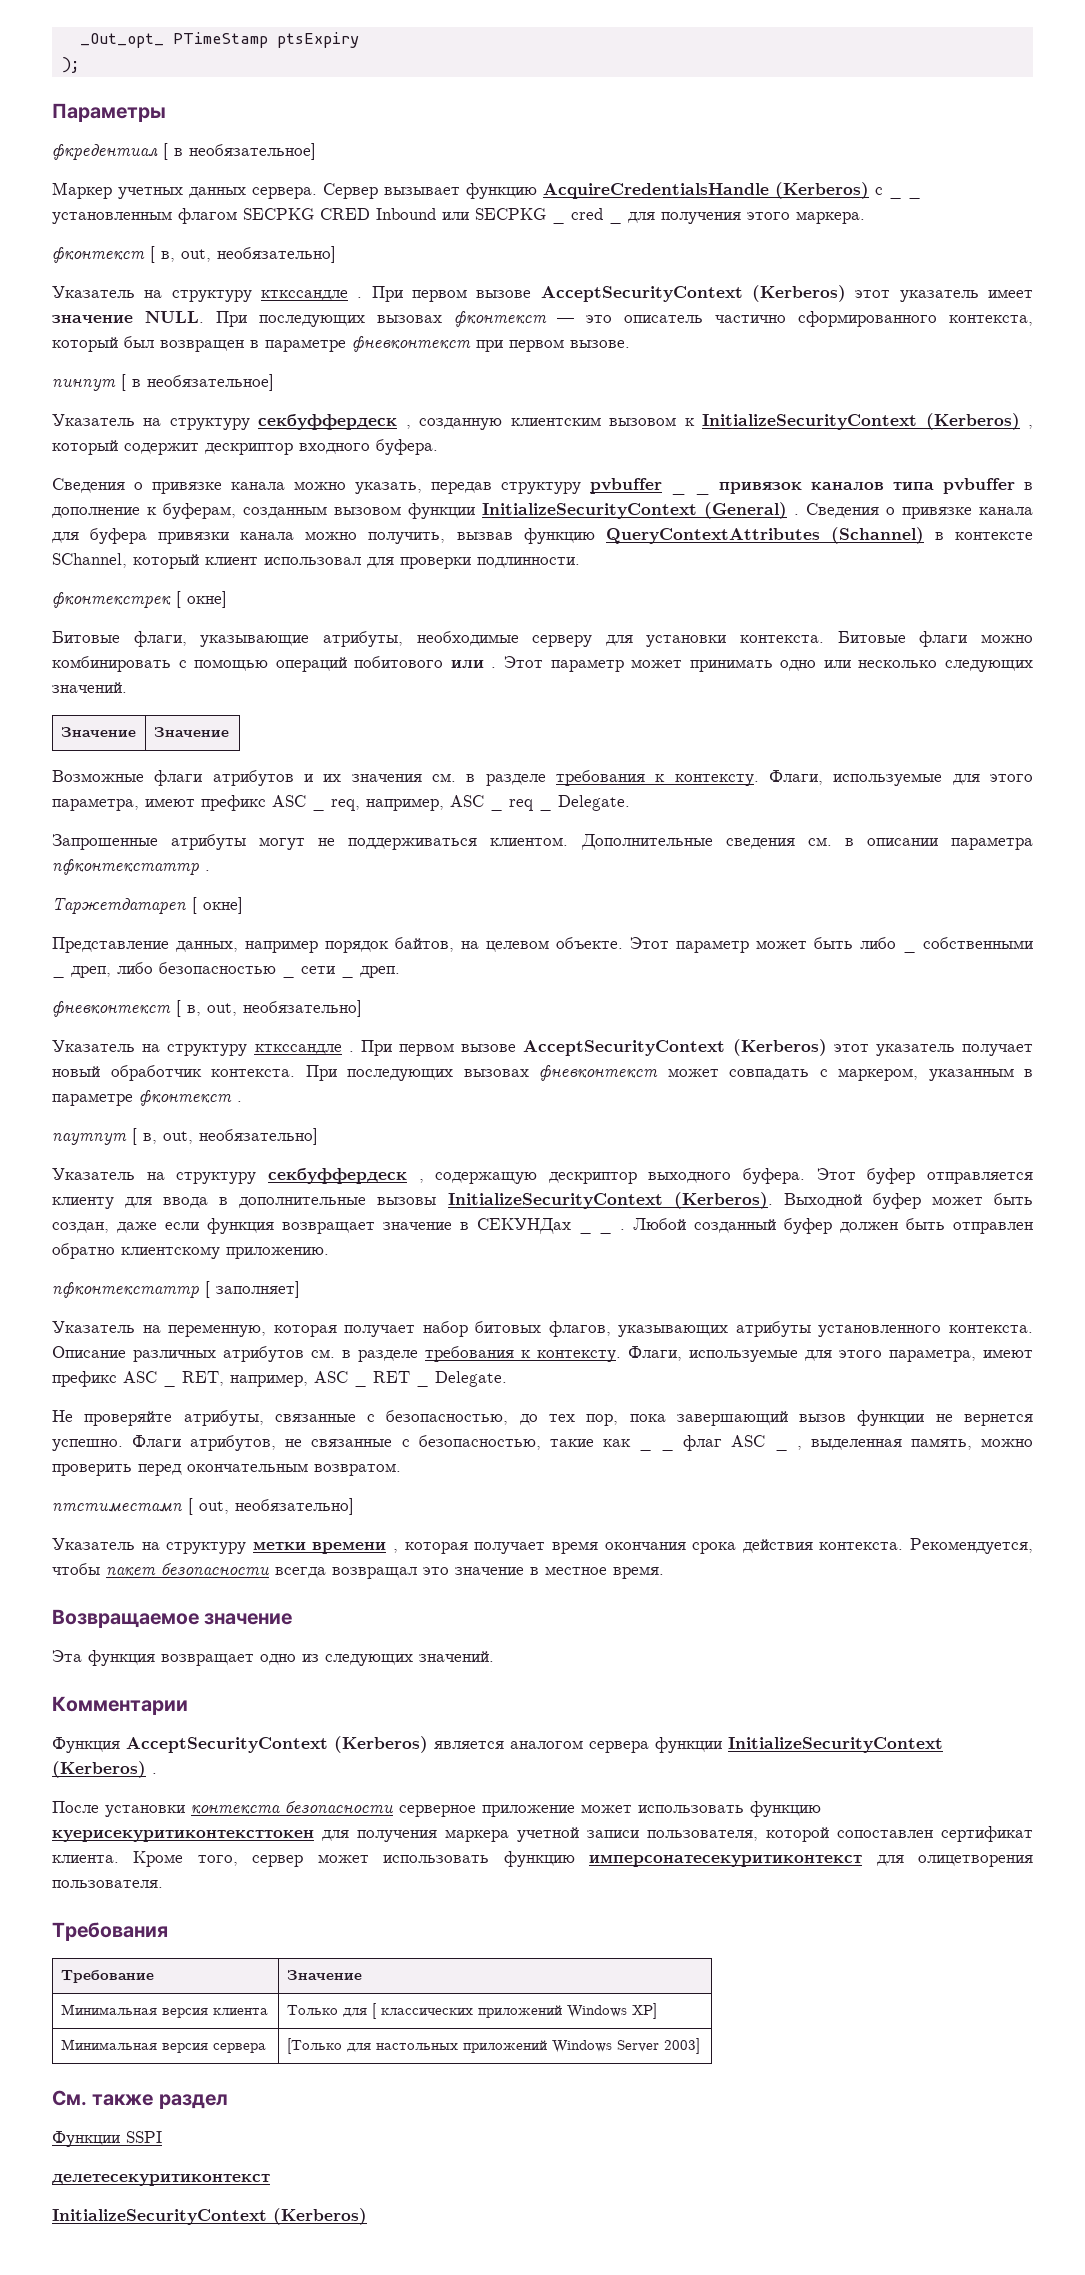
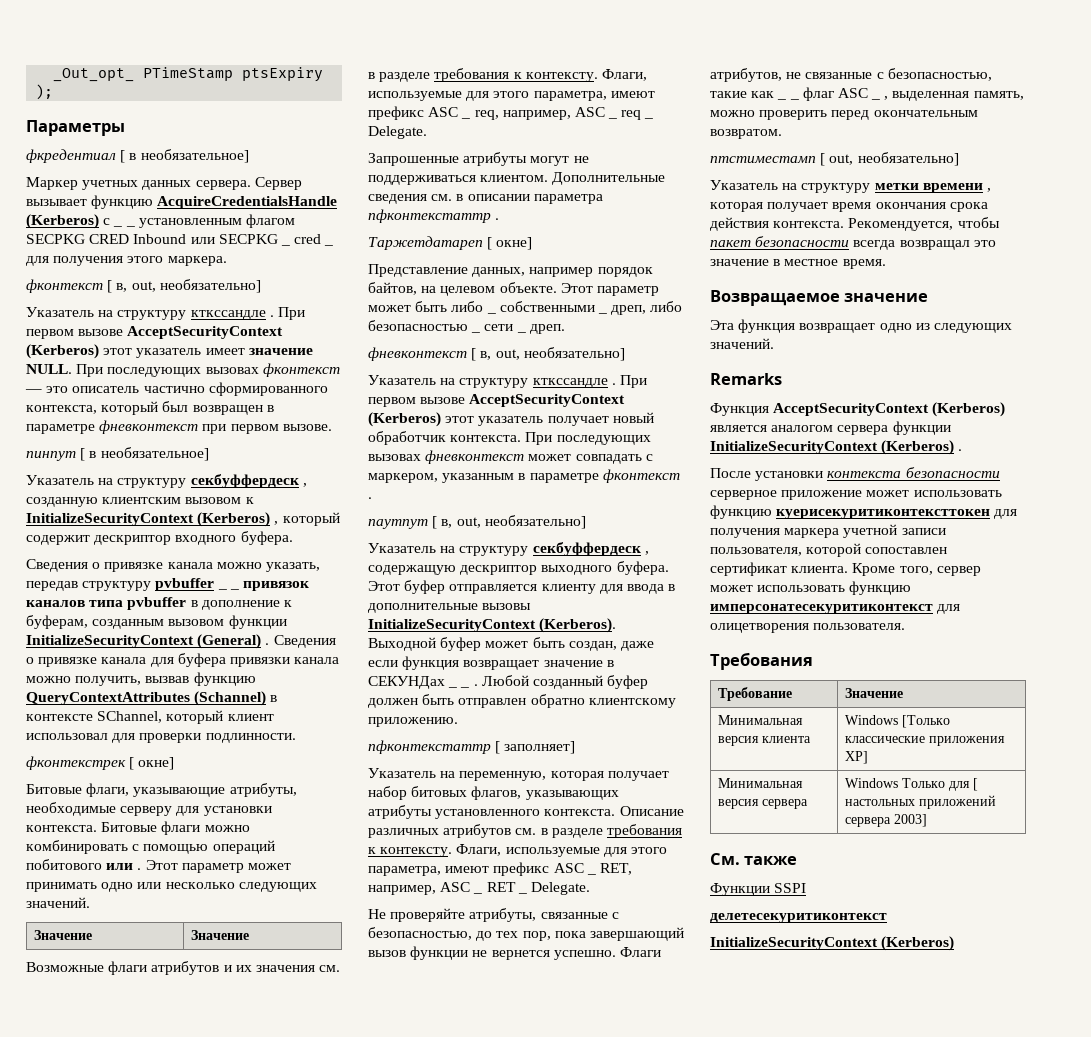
- Комментарии
+ Remarks
- Минимальная версия клиента | Только для [ классических приложений Windows XP]
- Минимальная версия сервера | [Только для настольных приложений Windows Server 2003]
+ Минимальная версия клиента | Windows [Только классические приложения XP]
+ Минимальная версия сервера | Windows Только для [ настольных приложений сервера 2003]
- См. также раздел
+ См. также

